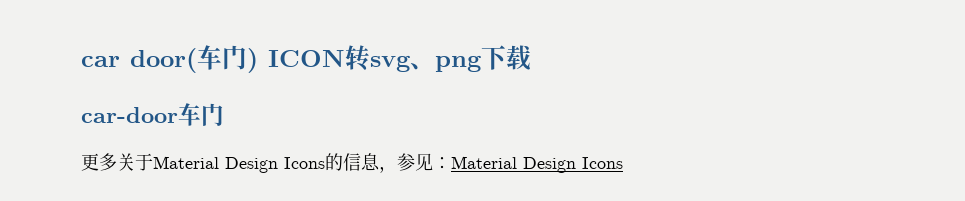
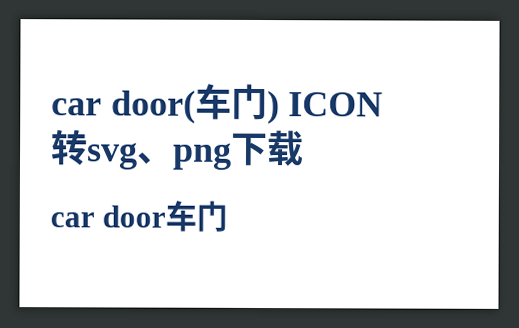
- car-door车门
- 更多关于Material Design Icons的信息，参见：Material Design Icons
+ car door车门

